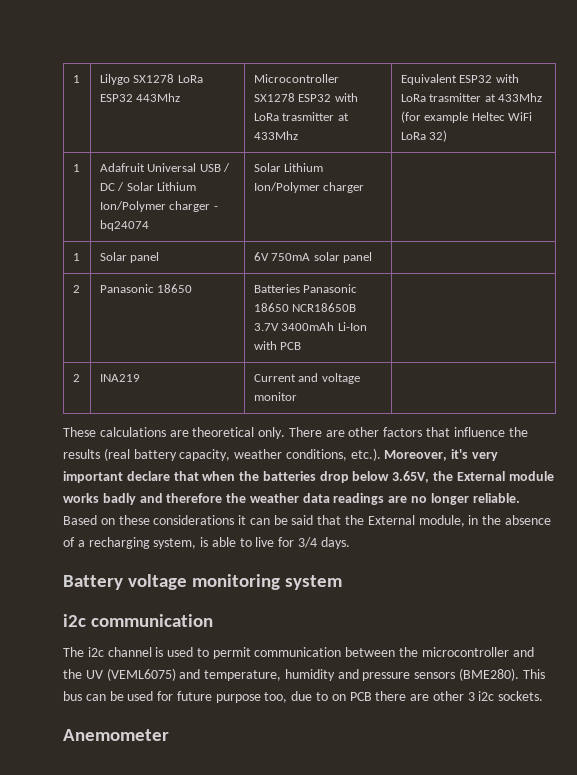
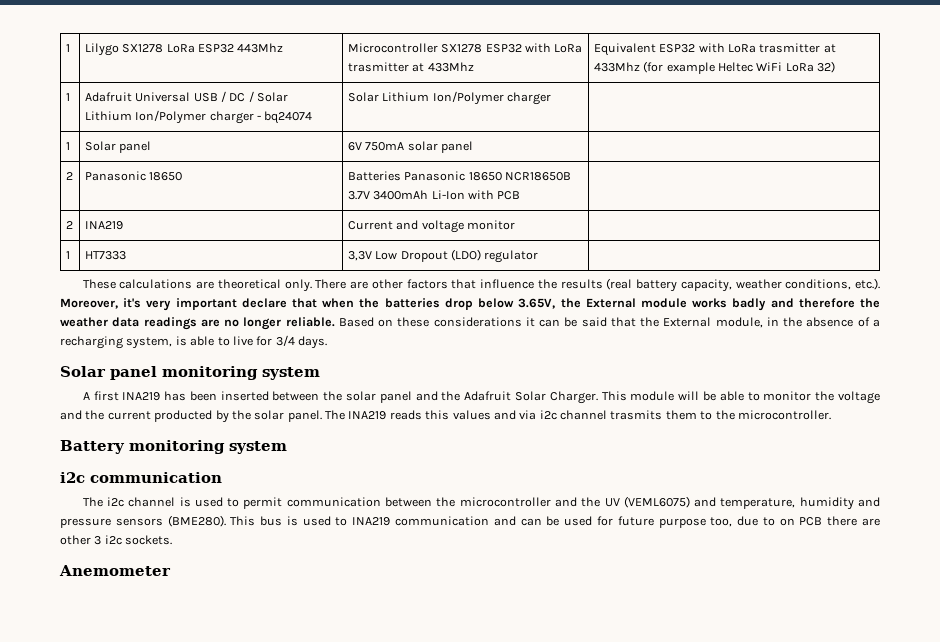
+ 1 | HT7333 | 3,3V Low Dropout (LDO) regulator |
+ Solar panel monitoring system
+ A first INA219 has been inserted between the solar panel and the Adafruit Solar Charger. This module will be able to monitor the voltage and the current producted by the solar panel. The INA219 reads this values and via i2c channel trasmits them to the microcontroller.
- Battery voltage monitoring system
+ Battery monitoring system
- This bus can be used for future purpose too, due to on PCB there are other 3 i2c sockets.
+ This bus is used to INA219 communication and can be used for future purpose too, due to on PCB there are other 3 i2c sockets.

